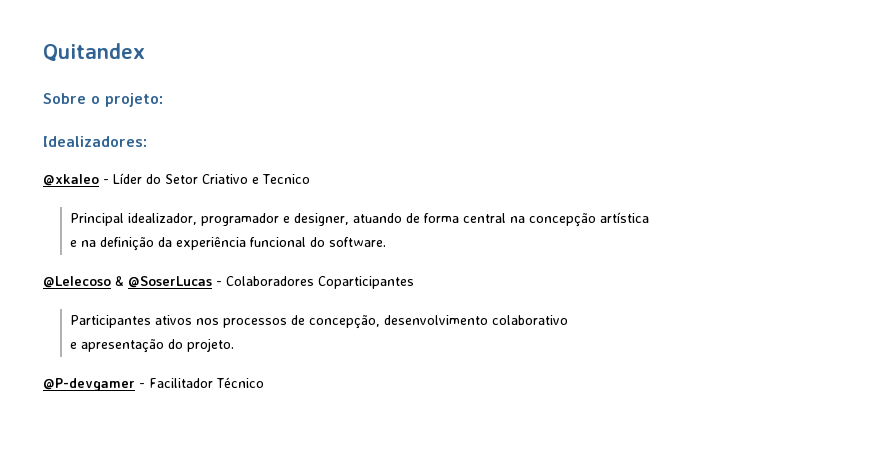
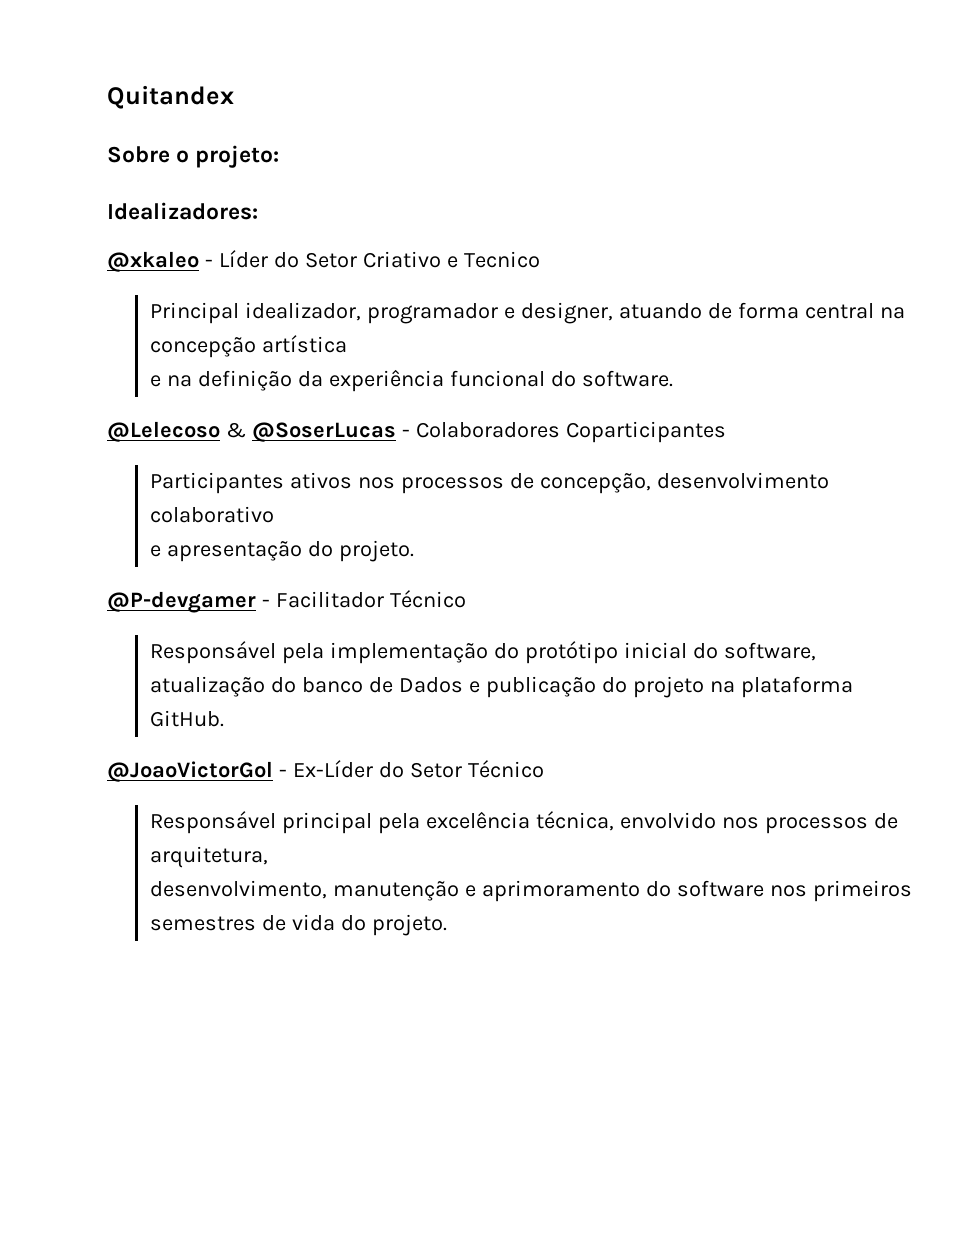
+ Responsável pela implementação do protótipo inicial do software, atualização do banco de Dados e publicação do projeto na plataforma GitHub.
+ @JoaoVictorGol - Ex-Líder do Setor Técnico
+ Responsável principal pela excelência técnica, envolvido nos processos de arquitetura,
+ desenvolvimento, manutenção e aprimoramento do software nos primeiros semestres de vida do projeto.

